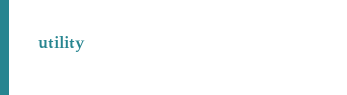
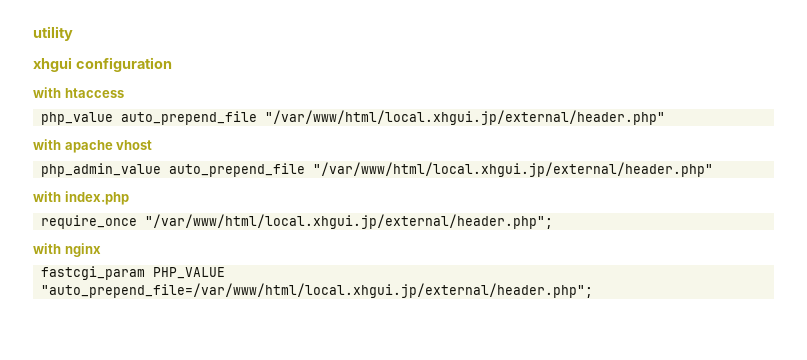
+ xhgui configuration
+ with htaccess
+ php_value auto_prepend_file "/var/www/html/local.xhgui.jp/external/header.php"
+ with apache vhost
+ php_admin_value auto_prepend_file "/var/www/html/local.xhgui.jp/external/header.php"
+ with index.php
+ require_once "/var/www/html/local.xhgui.jp/external/header.php";
+ with nginx
+ fastcgi_param PHP_VALUE "auto_prepend_file=/var/www/html/local.xhgui.jp/external/header.php";

